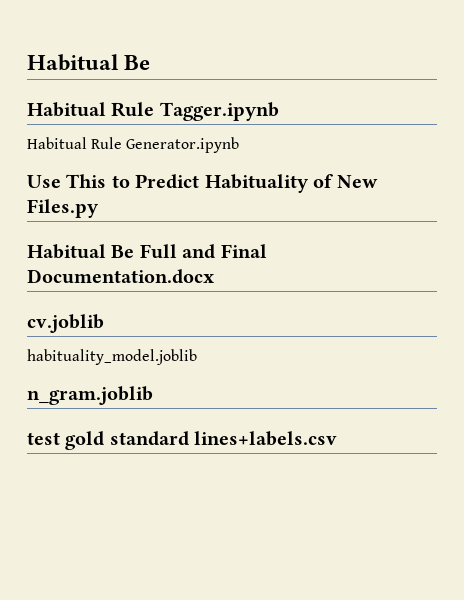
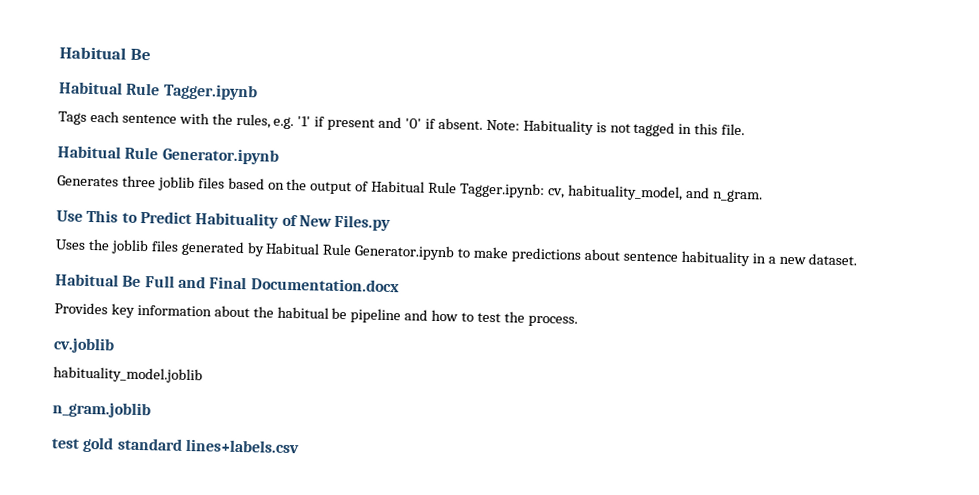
+ Tags each sentence with the rules, e.g. '1' if present and '0' if absent. Note: Habituality is not tagged in this file.
  Habitual Rule Generator.ipynb
+ Generates three joblib files based on the output of Habitual Rule Tagger.ipynb: cv, habituality_model, and n_gram.
+ Uses the joblib files generated by Habitual Rule Generator.ipynb to make predictions about sentence habituality in a new dataset.
+ Provides key information about the habitual be pipeline and how to test the process.

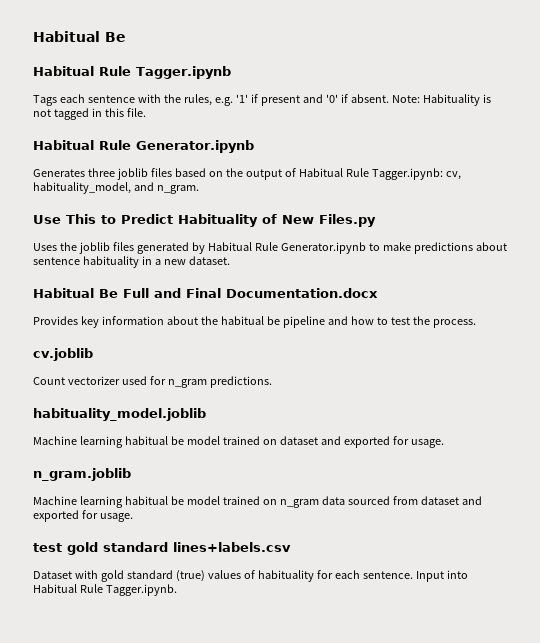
+ Count vectorizer used for n_gram predictions.
  habituality_model.joblib
+ Machine learning habitual be model trained on dataset and exported for usage.
  n_gram.joblib
+ Machine learning habitual be model trained on n_gram data sourced from dataset and exported for usage.
  test gold standard lines+labels.csv
+ Dataset with gold standard (true) values of habituality for each sentence. Input into Habitual Rule Tagger.ipynb.

